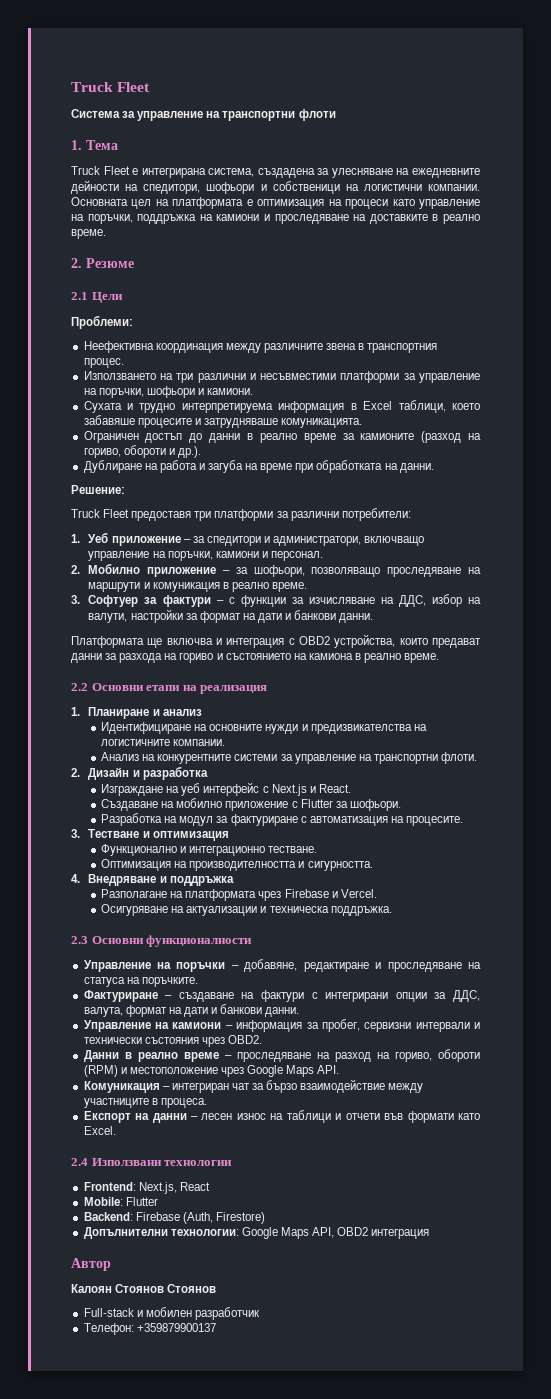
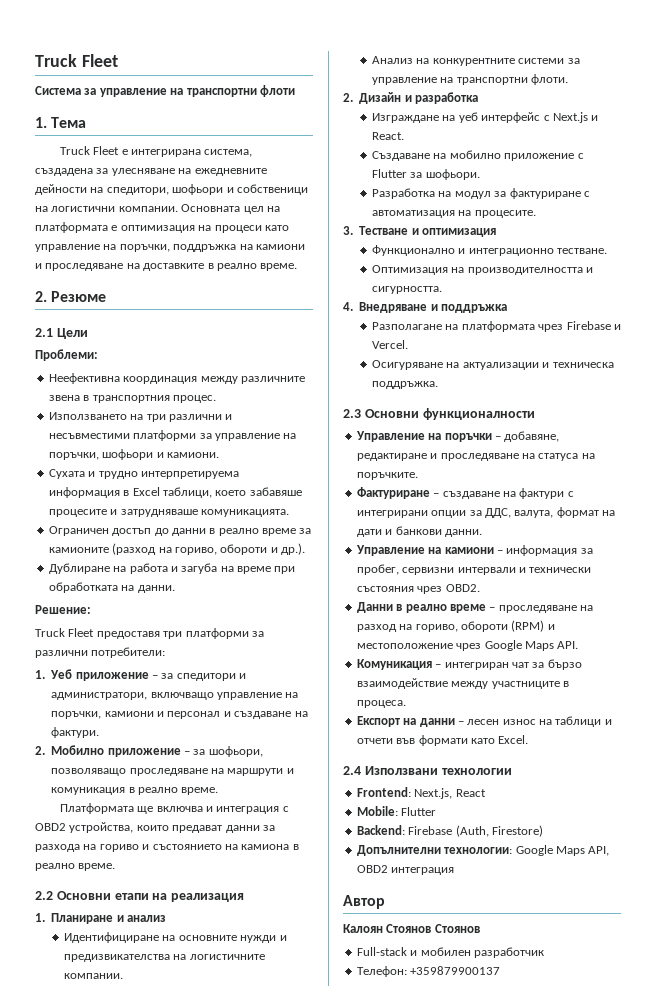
- 1. Уеб приложение – за спедитори и администратори, включващо управление на поръчки, камиони и персонал.
+ 1. Уеб приложение – за спедитори и администратори, включващо управление на поръчки, камиони и персонал и създаване на фактури.
- 3. Софтуер за фактури – с функции за изчисляване на ДДС, избор на валути, настройки за формат на дати и банкови данни.

